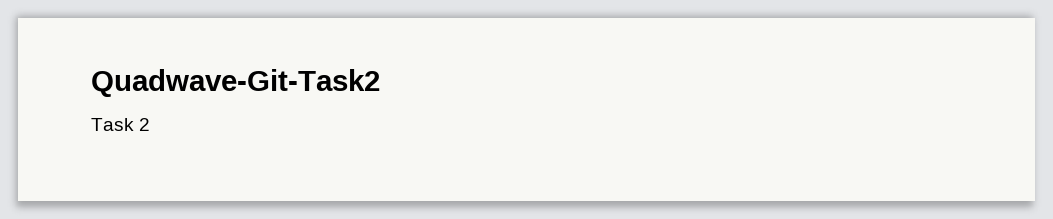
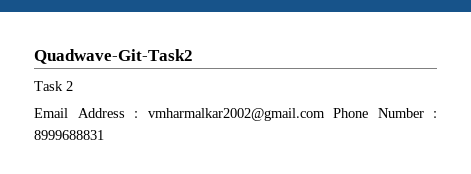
+ Email Address : vmharmalkar2002@gmail.com Phone Number : 8999688831

